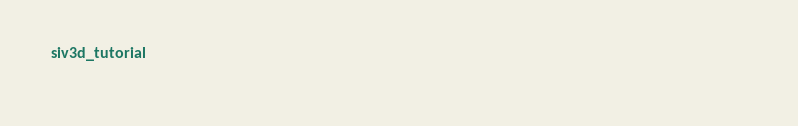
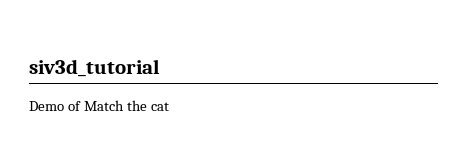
+ Demo of Match the cat

